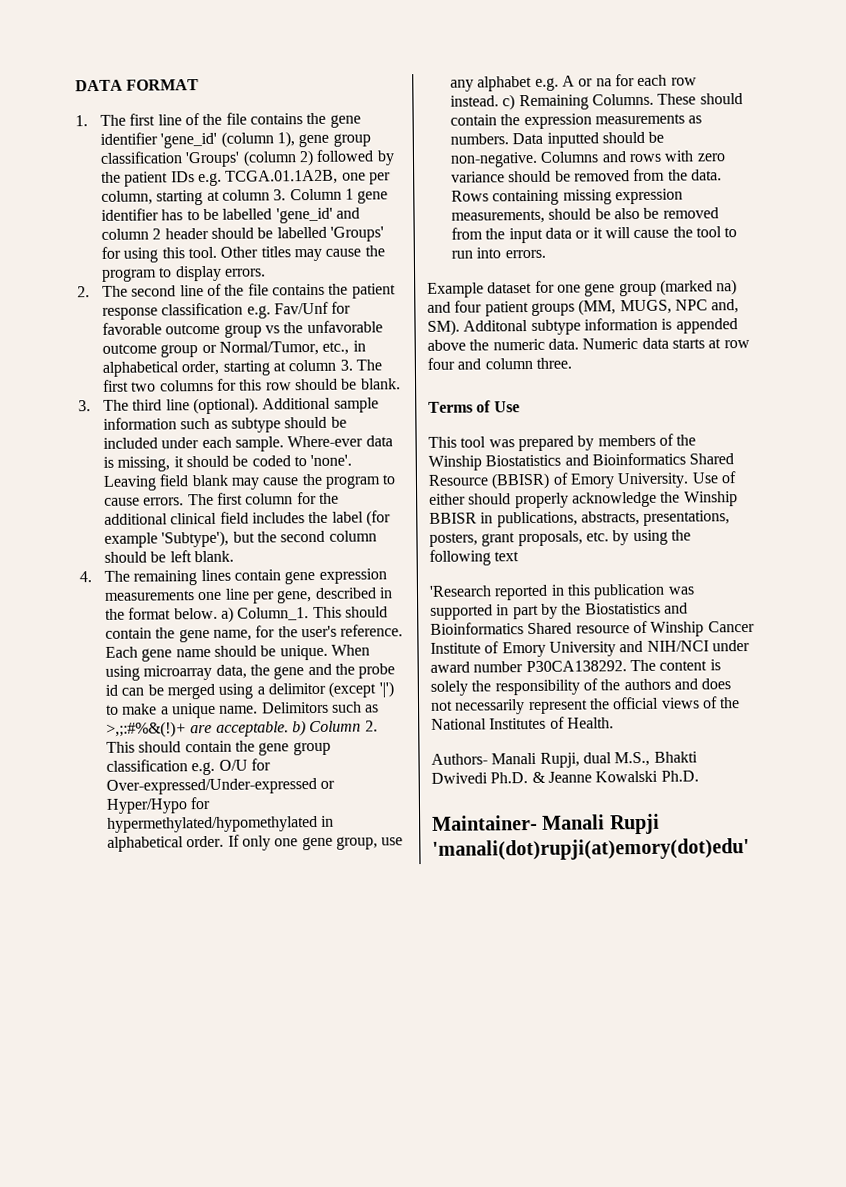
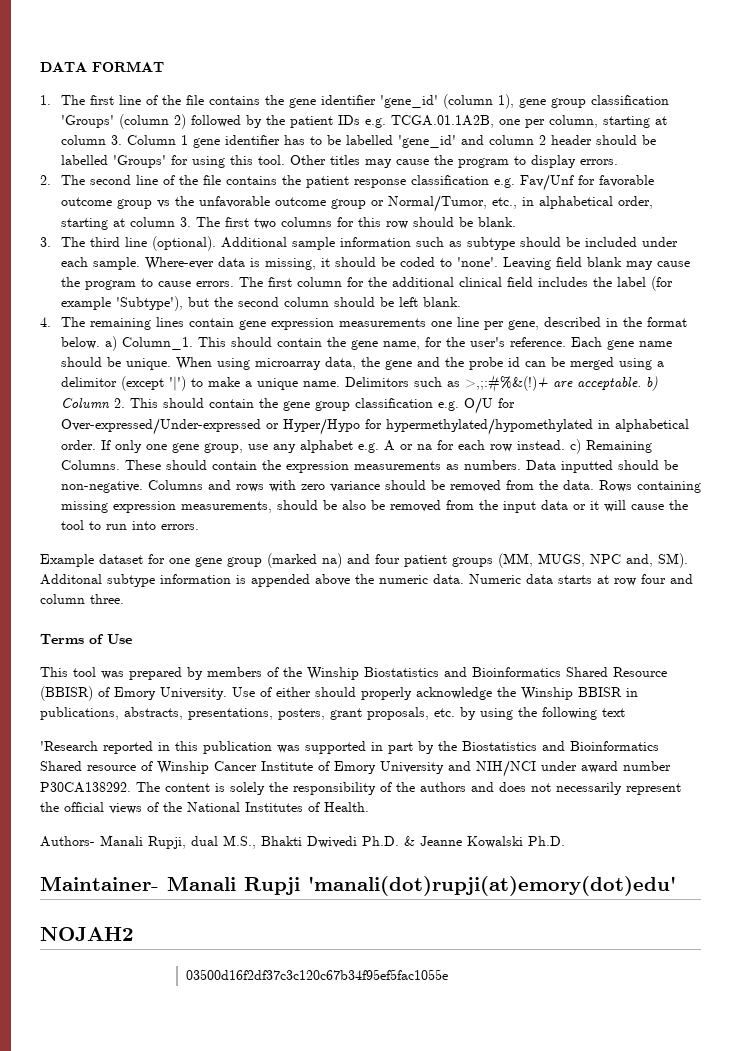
+ NOJAH2
+ 03500d16f2df37c3c120c67b34f95ef5fac1055e

